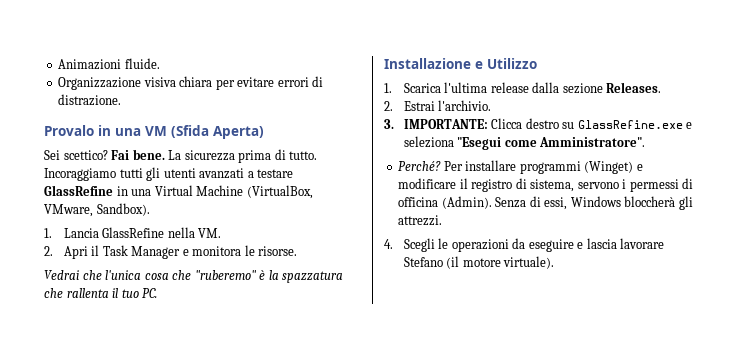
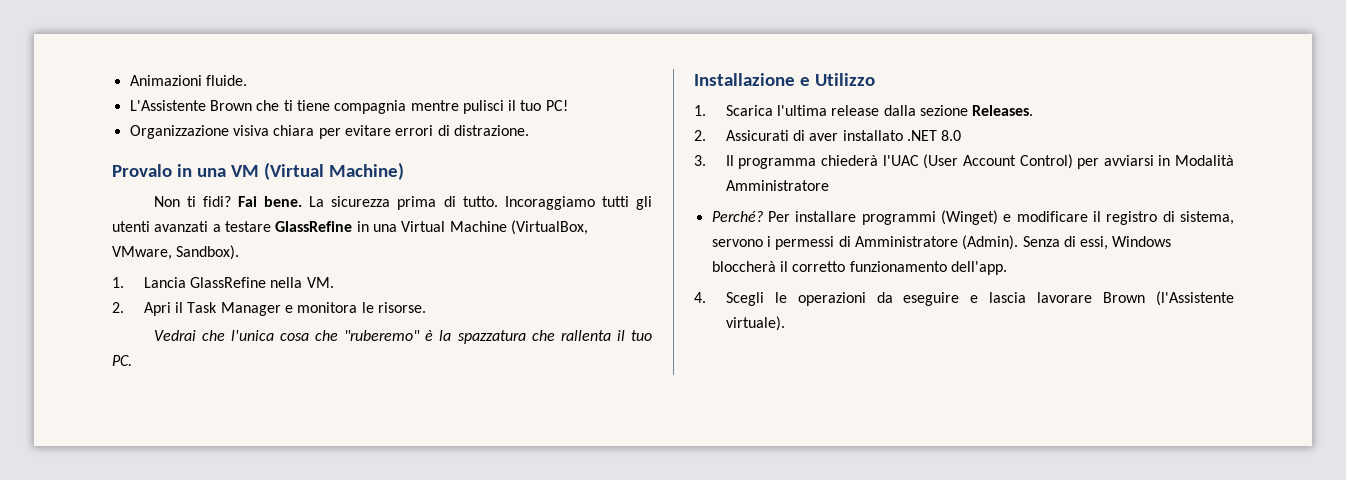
+ L'Assistente Brown che ti tiene compagnia mentre pulisci il tuo PC!
- Provalo in una VM (Sfida Aperta)
- Sei scettico?
+ Provalo in una VM (Virtual Machine)
+ Non ti fidi?
- 2. Estrai l'archivio.
- 3. IMPORTANTE: Clicca destro su GlassRefine.exe e seleziona "Esegui come Amministratore".
+ 2. Assicurati di aver installato .NET 8.0
+ 3. Il programma chiederà l'UAC (User Account Control) per avviarsi in Modalità Amministratore
- Per installare programmi (Winget) e modificare il registro di sistema, servono i permessi di officina (Admin).
+ Per installare programmi (Winget) e modificare il registro di sistema, servono i permessi di Amministratore (Admin).
- Senza di essi, Windows bloccherà gli attrezzi.
+ Senza di essi, Windows bloccherà il corretto funzionamento dell'app.
- 4. Scegli le operazioni da eseguire e lascia lavorare Stefano (il motore virtuale).
+ 4. Scegli le operazioni da eseguire e lascia lavorare Brown (l'Assistente virtuale).

